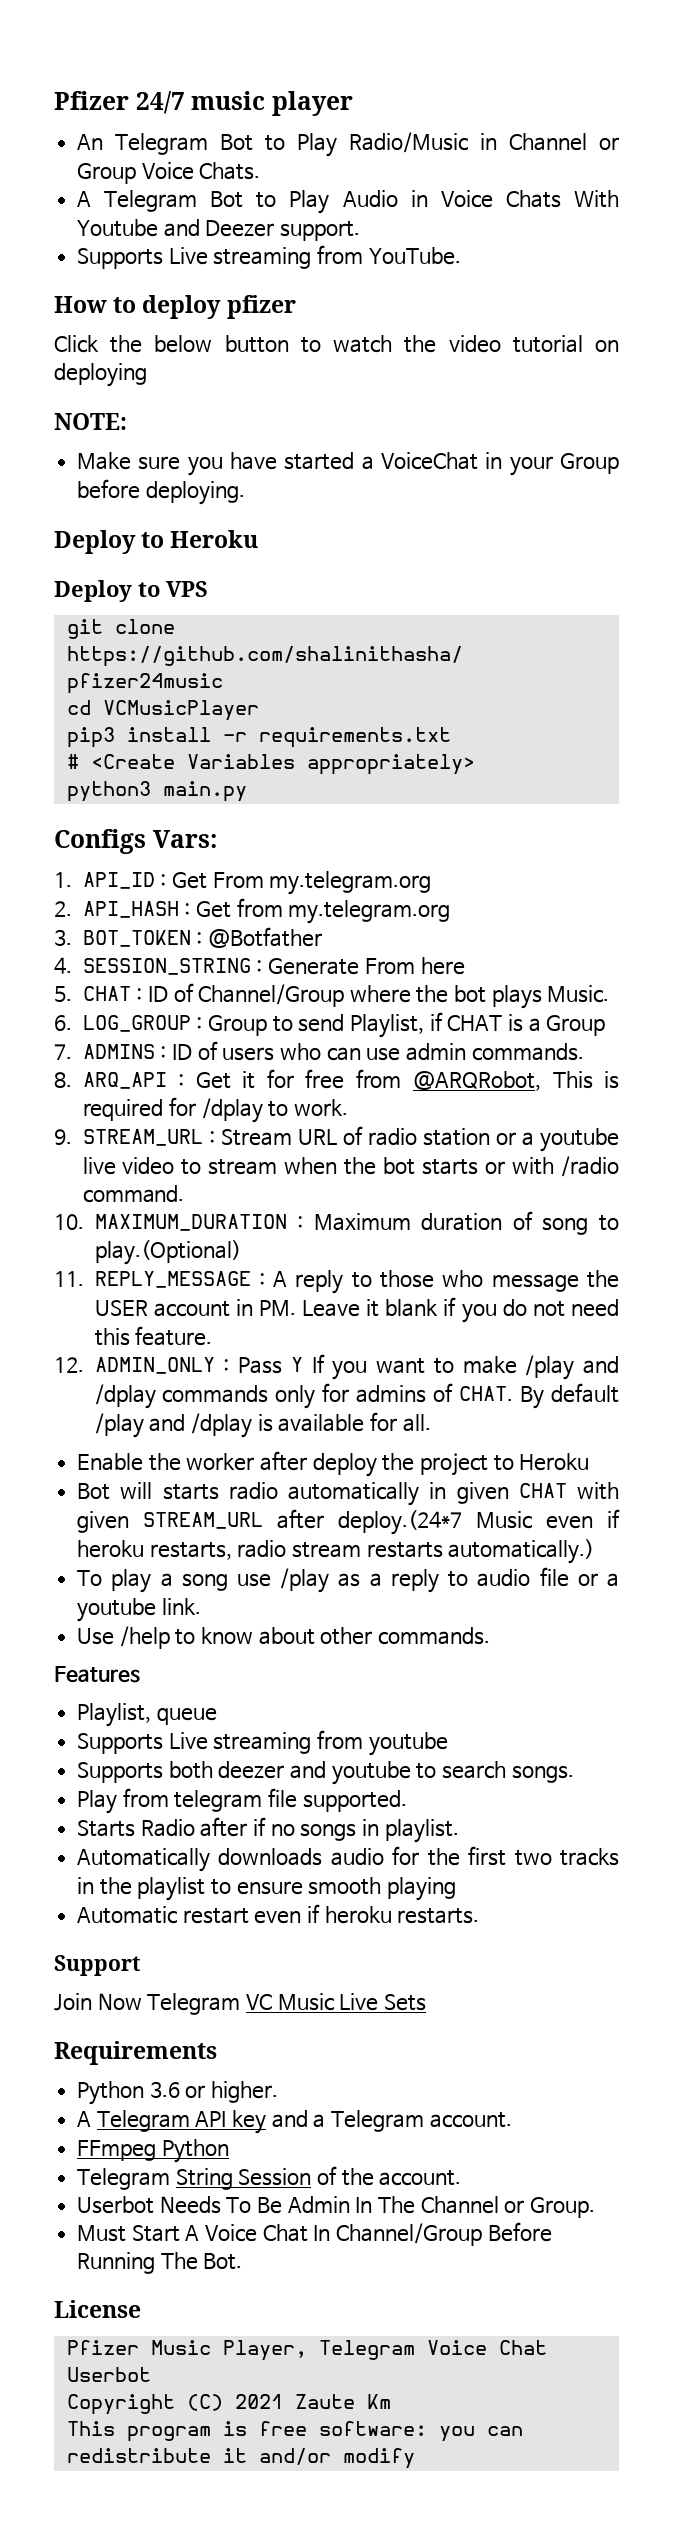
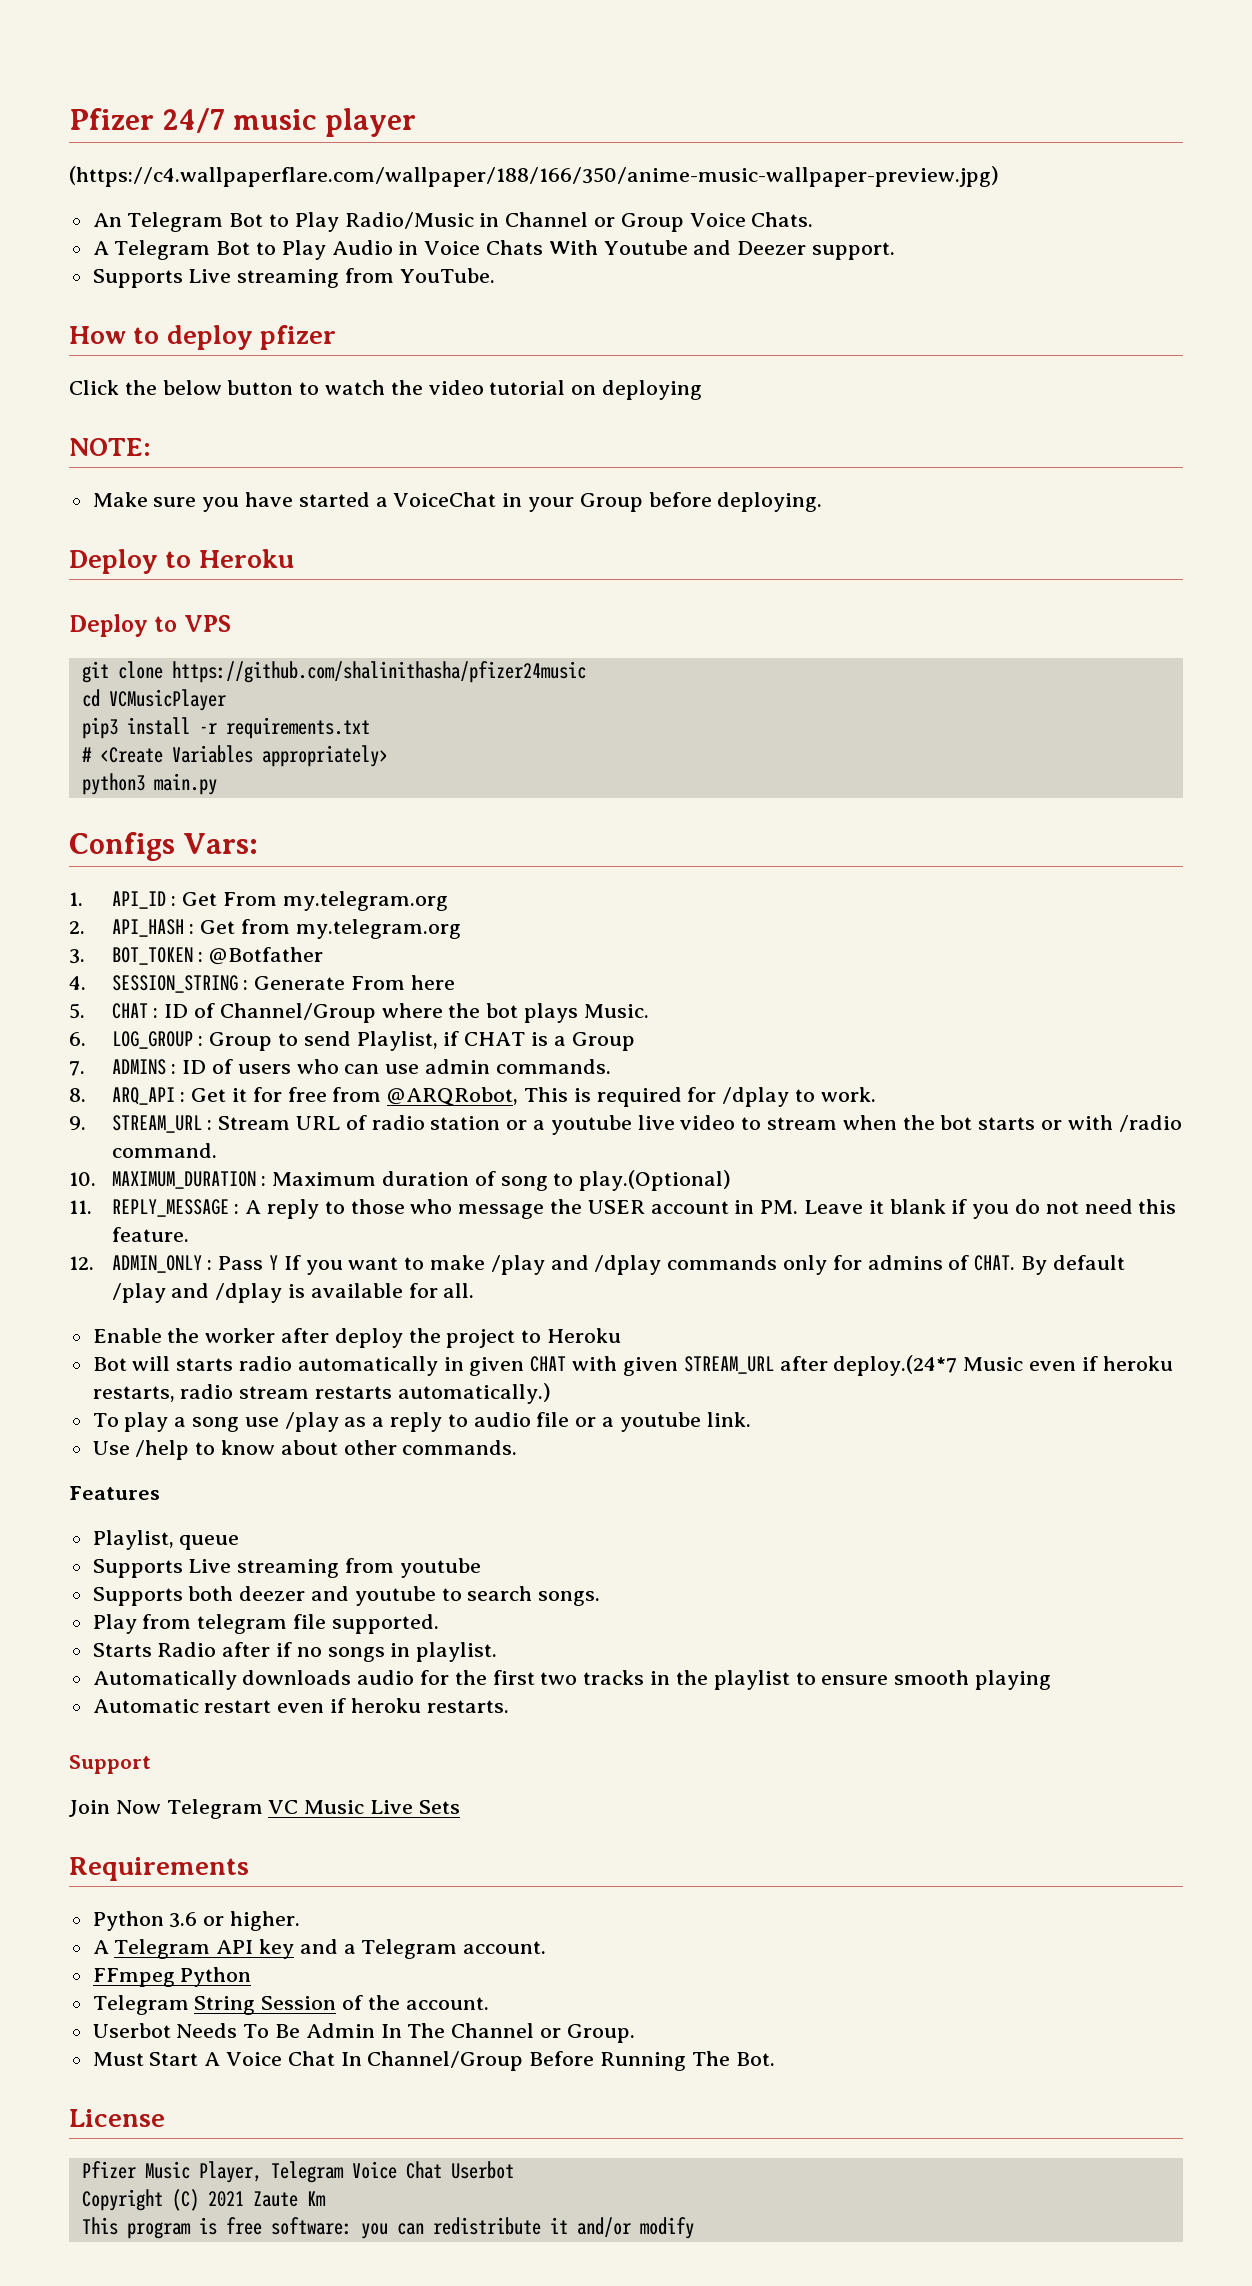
+ (https://c4.wallpaperflare.com/wallpaper/188/166/350/anime-music-wallpaper-preview.jpg)

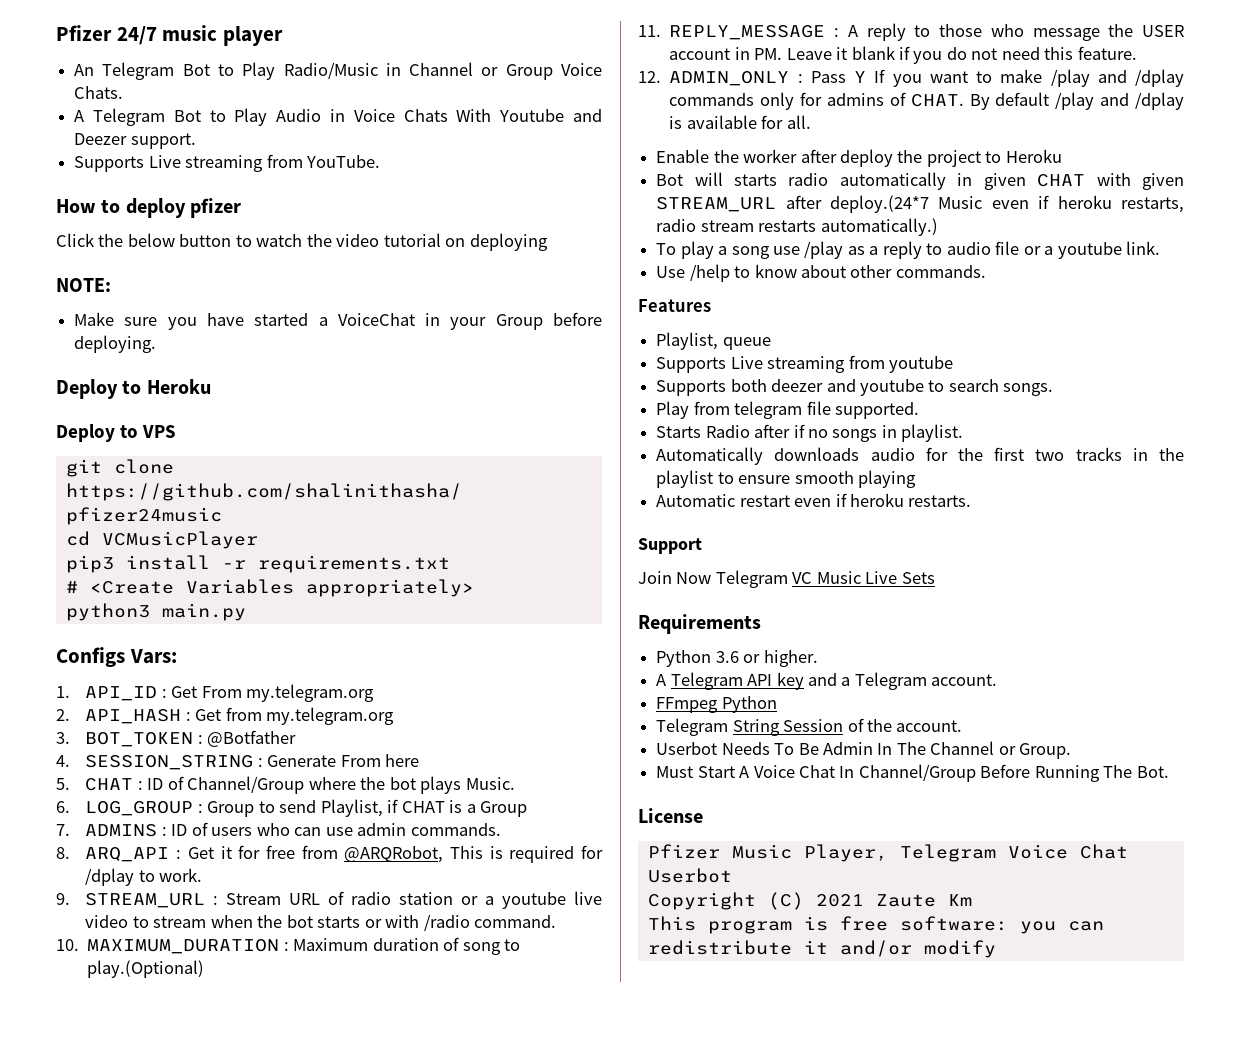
- (https://c4.wallpaperflare.com/wallpaper/188/166/350/anime-music-wallpaper-preview.jpg)

